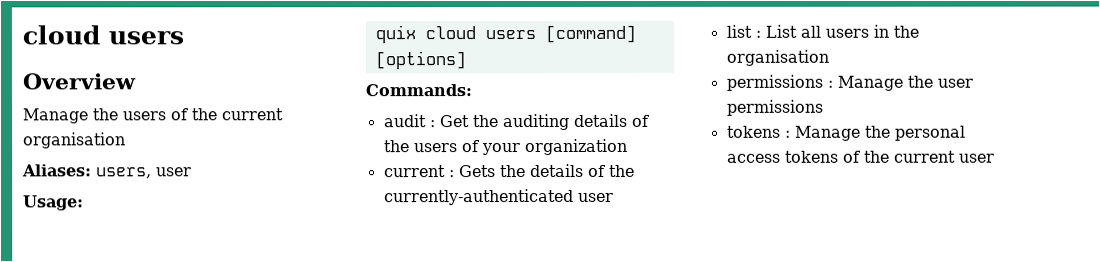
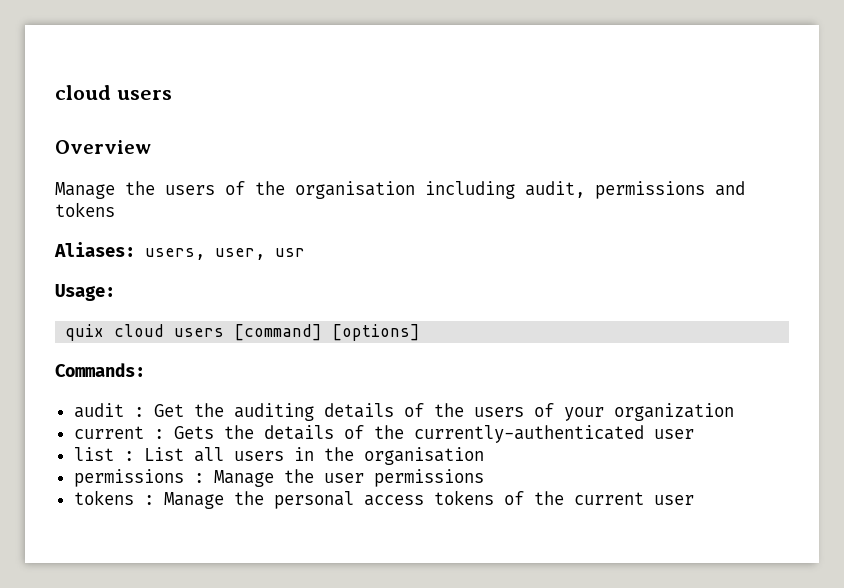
- Manage the users of the current organisation
+ Manage the users of the organisation including audit, permissions and tokens
- Aliases: users, user
+ Aliases: users, user, usr

